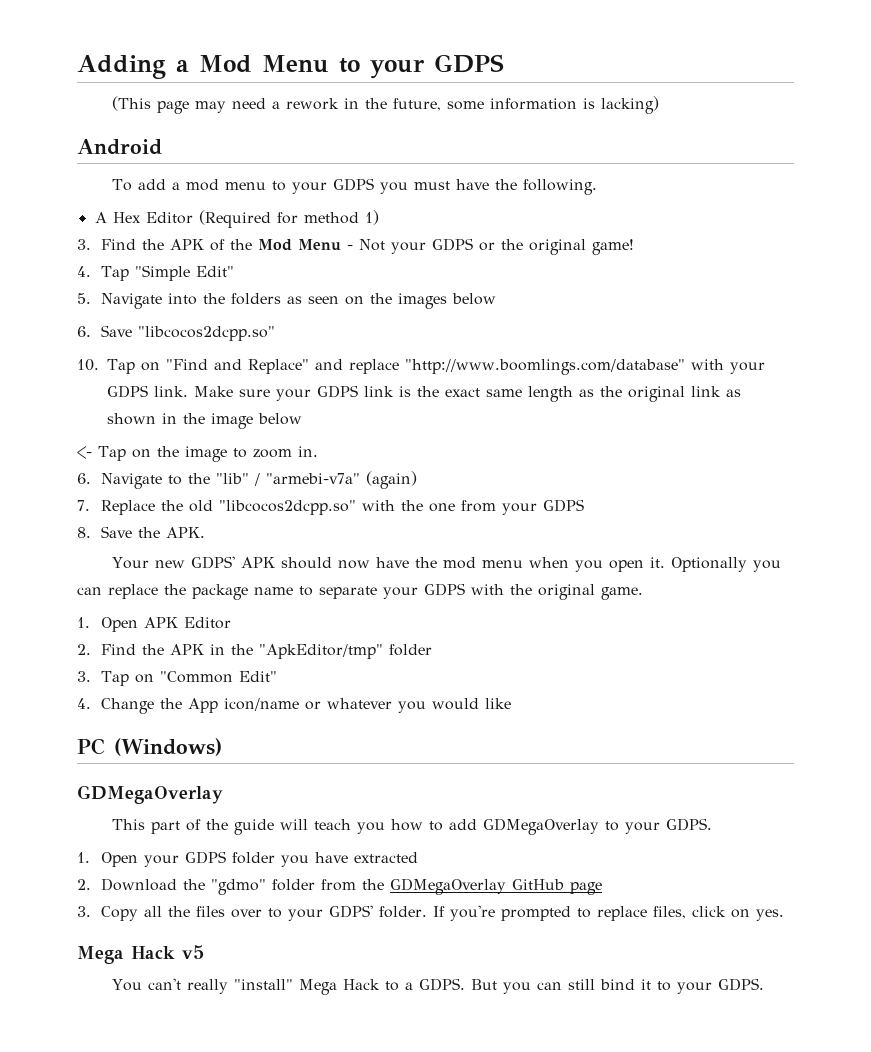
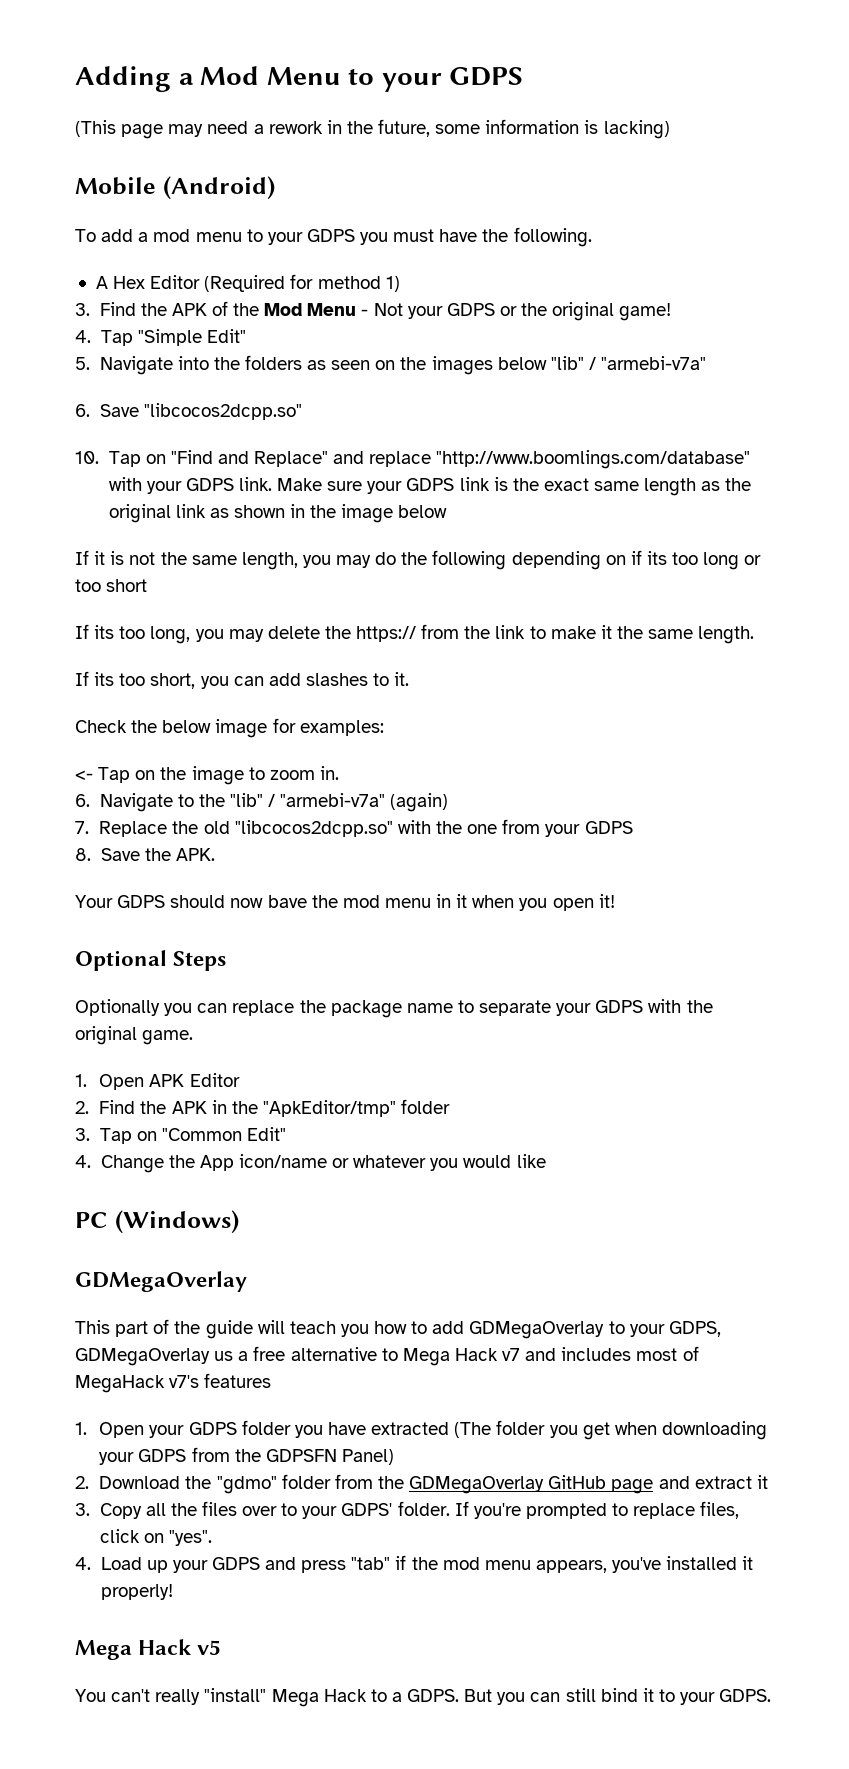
- Android
+ Mobile (Android)
- 5. Navigate into the folders as seen on the images below
+ 5. Navigate into the folders as seen on the images below "lib" / "armebi-v7a"
+ If it is not the same length, you may do the following depending on if its too long or too short
+ If its too long, you may delete the https:// from the link to make it the same length.
+ If its too short, you can add slashes to it.
+ Check the below image for examples:
- Your new GDPS' APK should now have the mod menu when you open it. Optionally you can replace the package name to separate your GDPS with the original game.
+ Your GDPS should now bave the mod menu in it when you open it!
+ Optional Steps
+ Optionally you can replace the package name to separate your GDPS with the original game.
- This part of the guide will teach you how to add GDMegaOverlay to your GDPS.
+ This part of the guide will teach you how to add GDMegaOverlay to your GDPS, GDMegaOverlay us a free alternative to Mega Hack v7 and includes most of MegaHack v7's features
- 1. Open your GDPS folder you have extracted
+ 1. Open your GDPS folder you have extracted (The folder you get when downloading your GDPS from the GDPSFN Panel)
- 2. Download the "gdmo" folder from the GDMegaOverlay GitHub page
+ 2. Download the "gdmo" folder from the GDMegaOverlay GitHub page and extract it
- If you're prompted to replace files, click on yes.
+ If you're prompted to replace files, click on "yes".
+ 4. Load up your GDPS and press "tab" if the mod menu appears, you've installed it properly!

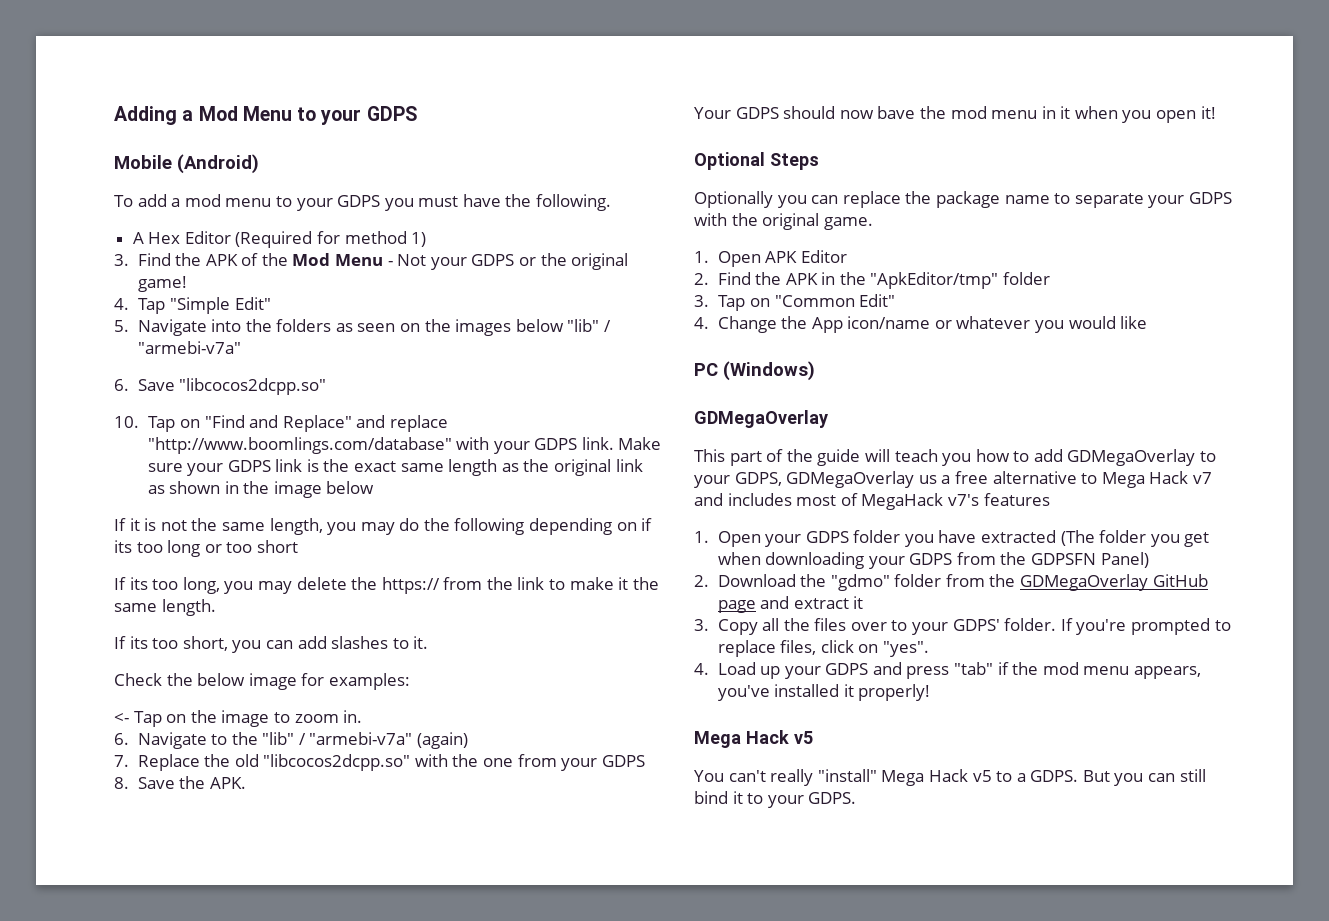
- (This page may need a rework in the future, some information is lacking)
- You can't really "install" Mega Hack to a GDPS.
+ You can't really "install" Mega Hack v5 to a GDPS.

